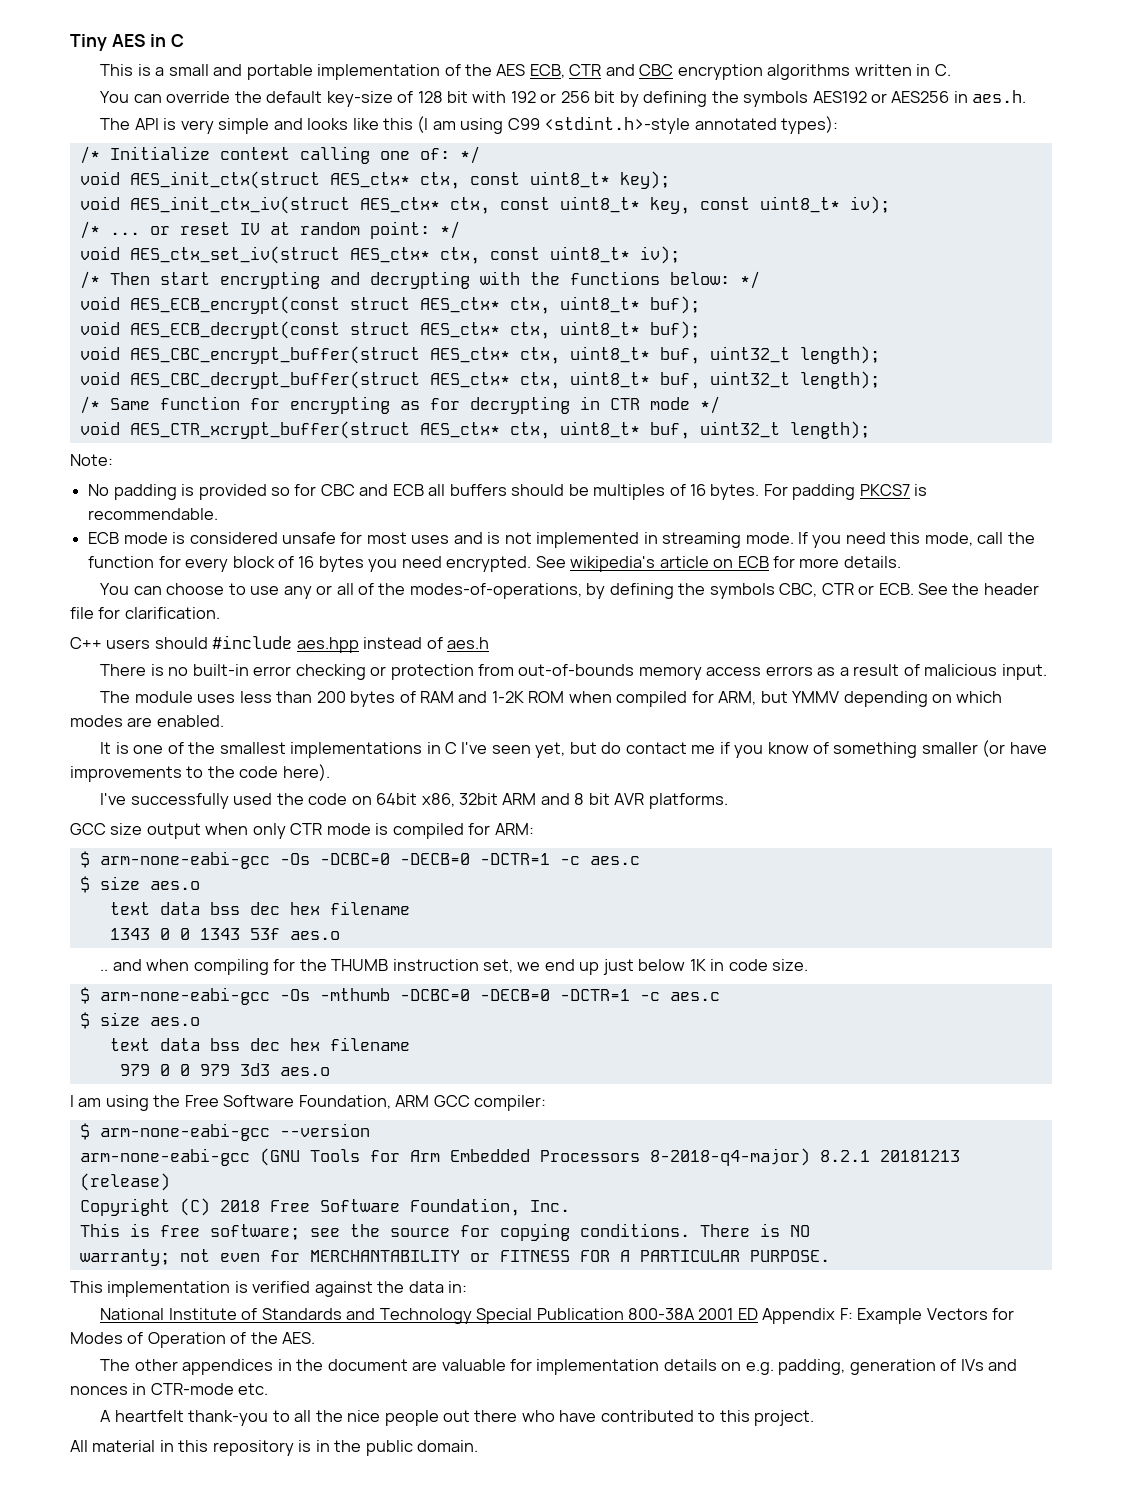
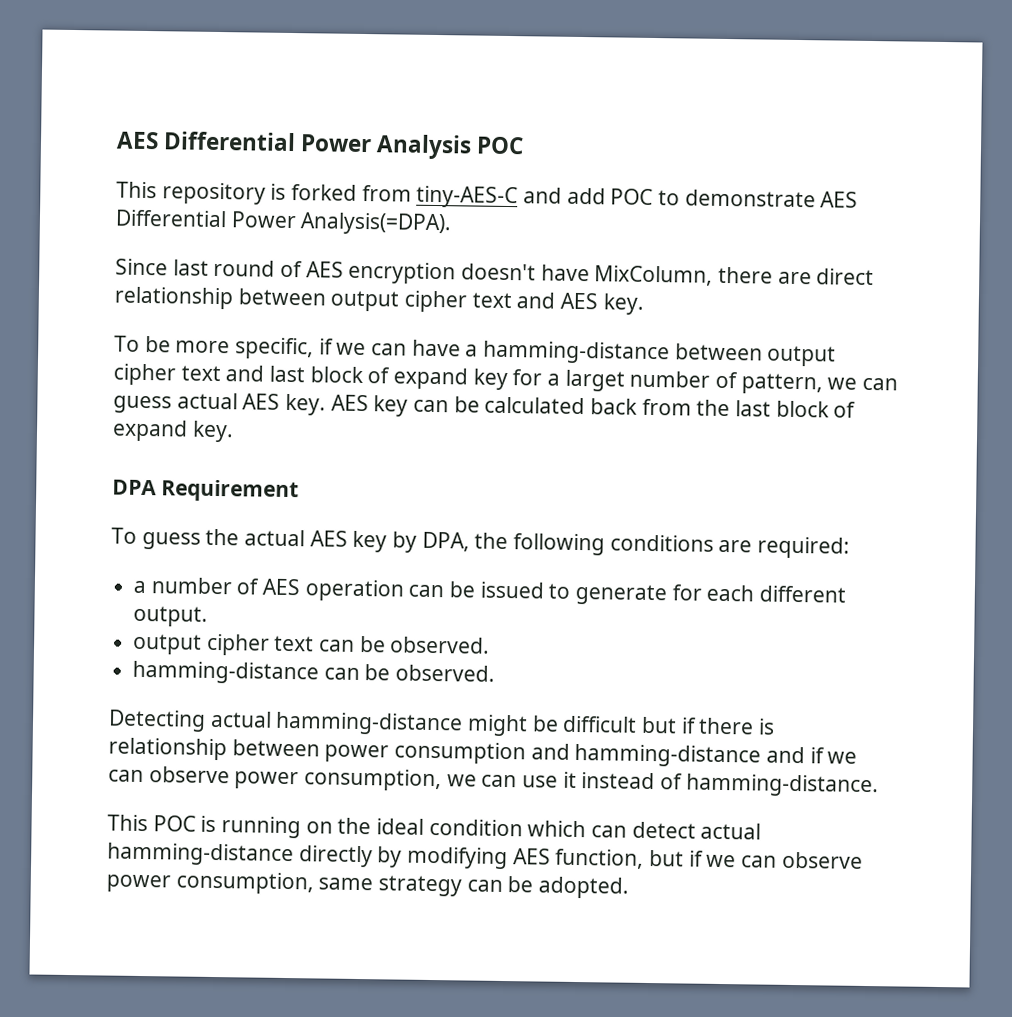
- Tiny AES in C
- This is a small and portable implementation of the AES ECB, CTR and CBC encryption algorithms written in C.
- You can override the default key-size of 128 bit with 192 or 256 bit by defining the symbols AES192 or AES256 in aes.h.
- The API is very simple and looks like this (I am using C99 <stdint.h>-style annotated types):
- /* Initialize context calling one of: */
- void AES_init_ctx(struct AES_ctx* ctx, const uint8_t* key);
- void AES_init_ctx_iv(struct AES_ctx* ctx, const uint8_t* key, const uint8_t* iv);
- /* ... or reset IV at random point: */
- void AES_ctx_set_iv(struct AES_ctx* ctx, const uint8_t* iv);
- /* Then start encrypting and decrypting with the functions below: */
- void AES_ECB_encrypt(const struct AES_ctx* ctx, uint8_t* buf);
- void AES_ECB_decrypt(const struct AES_ctx* ctx, uint8_t* buf);
- void AES_CBC_encrypt_buffer(struct AES_ctx* ctx, uint8_t* buf, uint32_t length);
- void AES_CBC_decrypt_buffer(struct AES_ctx* ctx, uint8_t* buf, uint32_t length);
- /* Same function for encrypting as for decrypting in CTR mode */
- void AES_CTR_xcrypt_buffer(struct AES_ctx* ctx, uint8_t* buf, uint32_t length);
- Note:
- No padding is provided so for CBC and ECB all buffers should be multiples of 16 bytes. For padding PKCS7 is recommendable.
- ECB mode is considered unsafe for most uses and is not implemented in streaming mode. If you need this mode, call the function for every block of 16 bytes you need encrypted. See wikipedia's article on ECB for more details.
- You can choose to use any or all of the modes-of-operations, by defining the symbols CBC, CTR or ECB. See the header file for clarification.
- C++ users should #include aes.hpp instead of aes.h
- There is no built-in error checking or protection from out-of-bounds memory access errors as a result of malicious input.
- The module uses less than 200 bytes of RAM and 1-2K ROM when compiled for ARM, but YMMV depending on which modes are enabled.
- It is one of the smallest implementations in C I've seen yet, but do contact me if you know of something smaller (or have improvements to the code here).
- I've successfully used the code on 64bit x86, 32bit ARM and 8 bit AVR platforms.
- GCC size output when only CTR mode is compiled for ARM:
- $ arm-none-eabi-gcc -Os -DCBC=0 -DECB=0 -DCTR=1 -c aes.c
- $ size aes.o
- text data bss dec hex filename
- 1343 0 0 1343 53f aes.o
- .. and when compiling for the THUMB instruction set, we end up just below 1K in code size.
- $ arm-none-eabi-gcc -Os -mthumb -DCBC=0 -DECB=0 -DCTR=1 -c aes.c
- $ size aes.o
- text data bss dec hex filename
- 979 0 0 979 3d3 aes.o
- I am using the Free Software Foundation, ARM GCC compiler:
- $ arm-none-eabi-gcc --version
- arm-none-eabi-gcc (GNU Tools for Arm Embedded Processors 8-2018-q4-major) 8.2.1 20181213 (release)
- Copyright (C) 2018 Free Software Foundation, Inc.
- This is free software; see the source for copying conditions. There is NO
- warranty; not even for MERCHANTABILITY or FITNESS FOR A PARTICULAR PURPOSE.
- This implementation is verified against the data in:
- National Institute of Standards and Technology Special Publication 800-38A 2001 ED Appendix F: Example Vectors for Modes of Operation of the AES.
- The other appendices in the document are valuable for implementation details on e.g. padding, generation of IVs and nonces in CTR-mode etc.
- A heartfelt thank-you to all the nice people out there who have contributed to this project.
- All material in this repository is in the public domain.
+ AES Differential Power Analysis POC
+ This repository is forked from tiny-AES-C and add POC to demonstrate AES Differential Power Analysis(=DPA).
+ Since last round of AES encryption doesn't have MixColumn, there are direct relationship between output cipher text and AES key.
+ To be more specific, if we can have a hamming-distance between output cipher text and last block of expand key for a larget number of pattern, we can guess actual AES key. AES key can be calculated back from the last block of expand key.
+ DPA Requirement
+ To guess the actual AES key by DPA, the following conditions are required:
+ a number of AES operation can be issued to generate for each different output.
+ output cipher text can be observed.
+ hamming-distance can be observed.
+ Detecting actual hamming-distance might be difficult but if there is relationship between power consumption and hamming-distance and if we can observe power consumption, we can use it instead of hamming-distance.
+ This POC is running on the ideal condition which can detect actual hamming-distance directly by modifying AES function, but if we can observe power consumption, same strategy can be adopted.

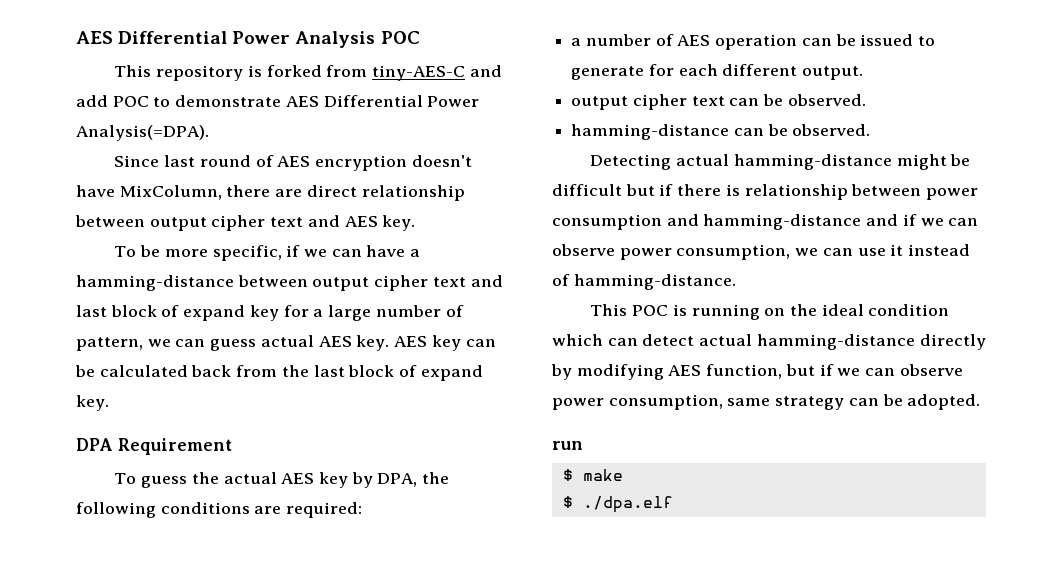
- To be more specific, if we can have a hamming-distance between output cipher text and last block of expand key for a larget number of pattern, we can guess actual AES key.
+ To be more specific, if we can have a hamming-distance between output cipher text and last block of expand key for a large number of pattern, we can guess actual AES key.
+ run
+ $ make
+ $ ./dpa.elf

